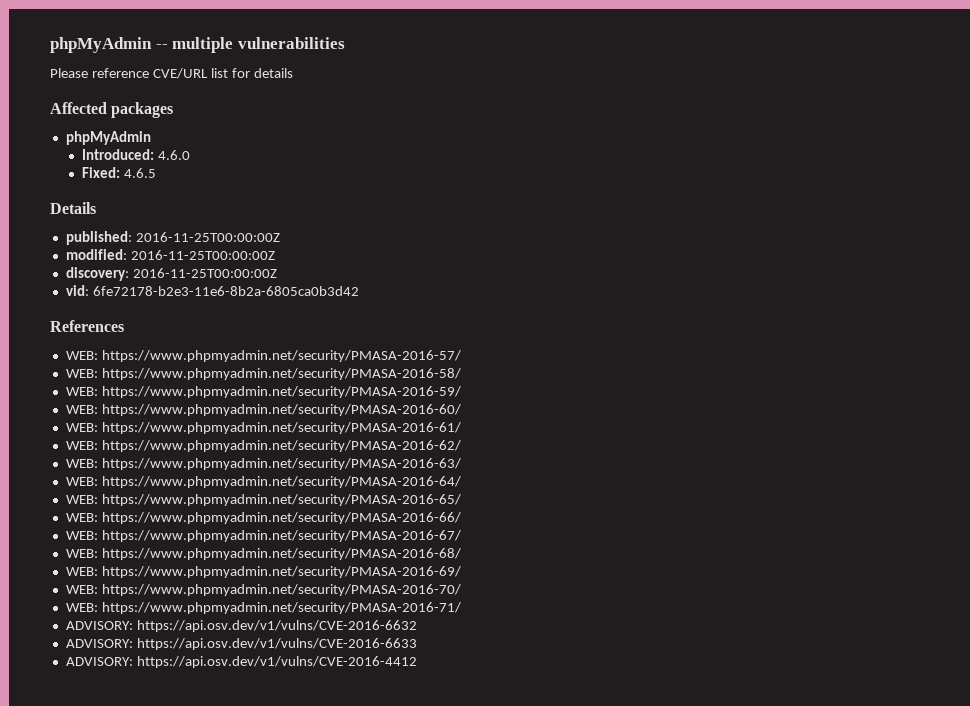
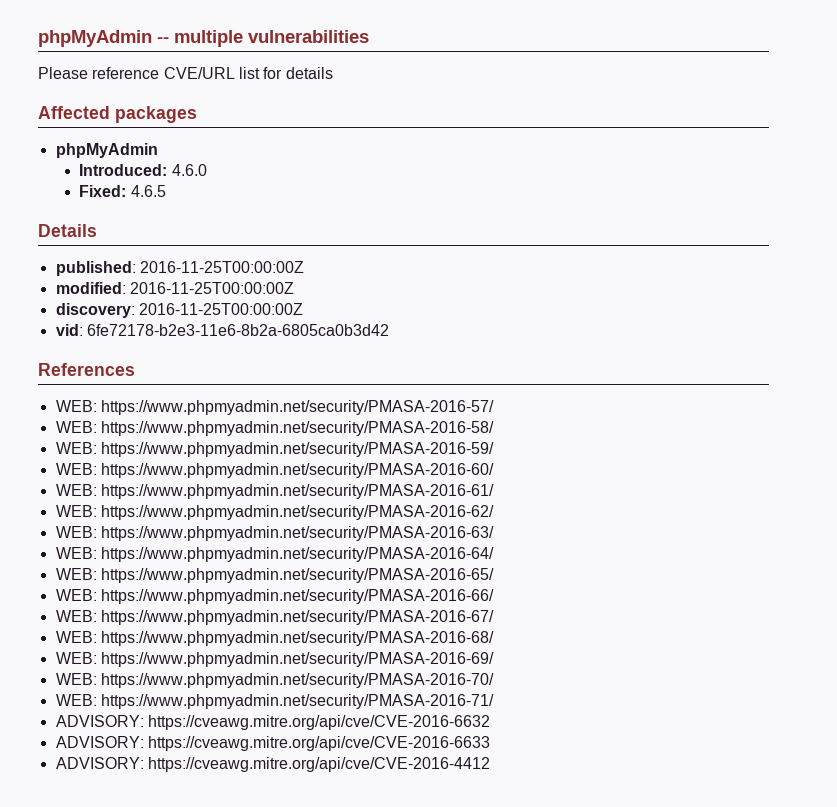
- ADVISORY: https://api.osv.dev/v1/vulns/CVE-2016-6632
- ADVISORY: https://api.osv.dev/v1/vulns/CVE-2016-6633
- ADVISORY: https://api.osv.dev/v1/vulns/CVE-2016-4412
+ ADVISORY: https://cveawg.mitre.org/api/cve/CVE-2016-6632
+ ADVISORY: https://cveawg.mitre.org/api/cve/CVE-2016-6633
+ ADVISORY: https://cveawg.mitre.org/api/cve/CVE-2016-4412

